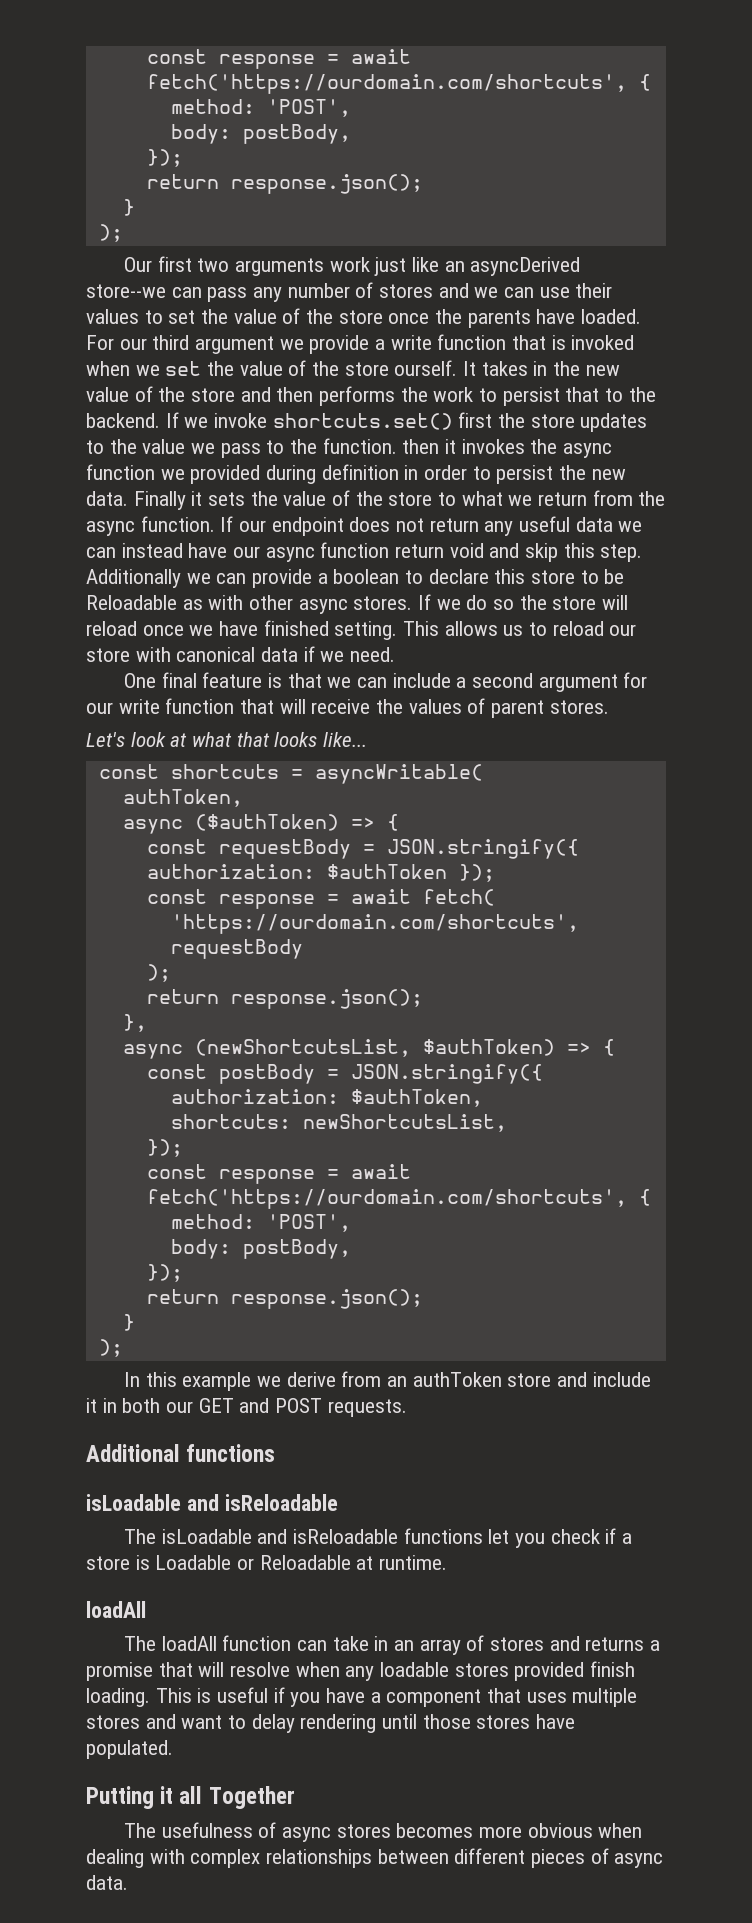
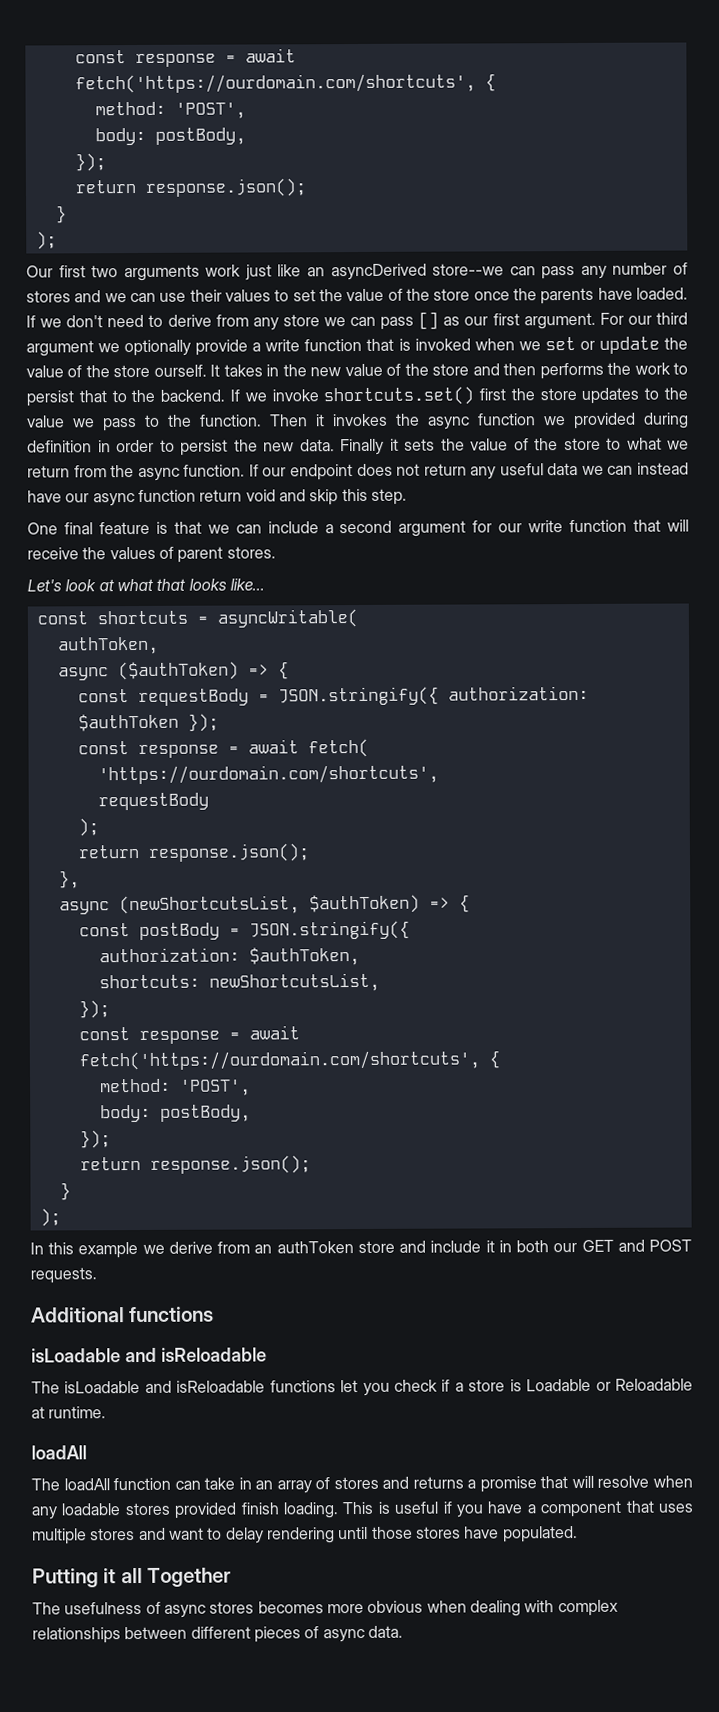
+ If we don't need to derive from any store we can pass [] as our first argument.
- For our third argument we provide a write function that is invoked when we set the value of the store ourself.
+ For our third argument we optionally provide a write function that is invoked when we set or update the value of the store ourself.
- If we invoke shortcuts.set() first the store updates to the value we pass to the function. then it invokes the async function we provided during definition in order to persist the new data.
+ If we invoke shortcuts.set() first the store updates to the value we pass to the function. Then it invokes the async function we provided during definition in order to persist the new data.
- Additionally we can provide a boolean to declare this store to be Reloadable as with other async stores. If we do so the store will reload once we have finished setting. This allows us to reload our store with canonical data if we need.

